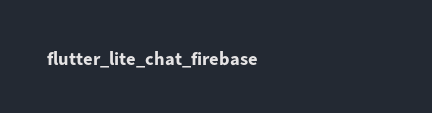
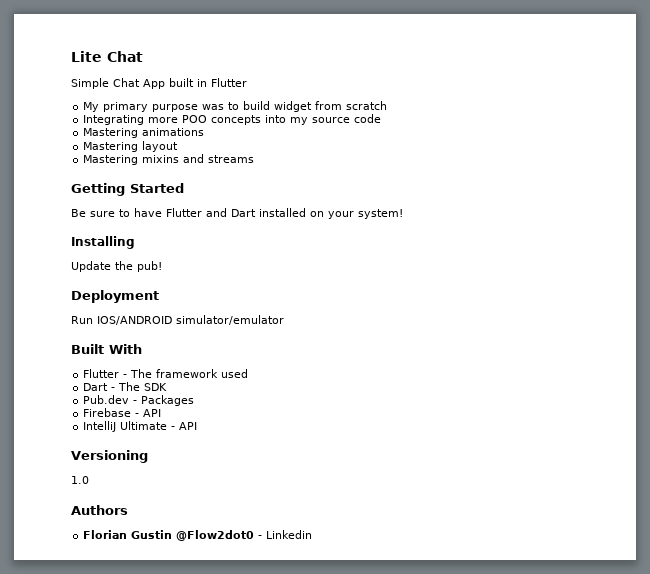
- flutter_lite_chat_firebase
+ Lite Chat
+ Simple Chat App built in Flutter
+ My primary purpose was to build widget from scratch
+ Integrating more POO concepts into my source code
+ Mastering animations
+ Mastering layout
+ Mastering mixins and streams
+ Getting Started
+ Be sure to have Flutter and Dart installed on your system!
+ Installing
+ Update the pub!
+ Deployment
+ Run IOS/ANDROID simulator/emulator
+ Built With
+ Flutter - The framework used
+ Dart - The SDK
+ Pub.dev - Packages
+ Firebase - API
+ IntelliJ Ultimate - API
+ Versioning
+ 1.0
+ Authors
+ Florian Gustin @Flow2dot0 - Linkedin

